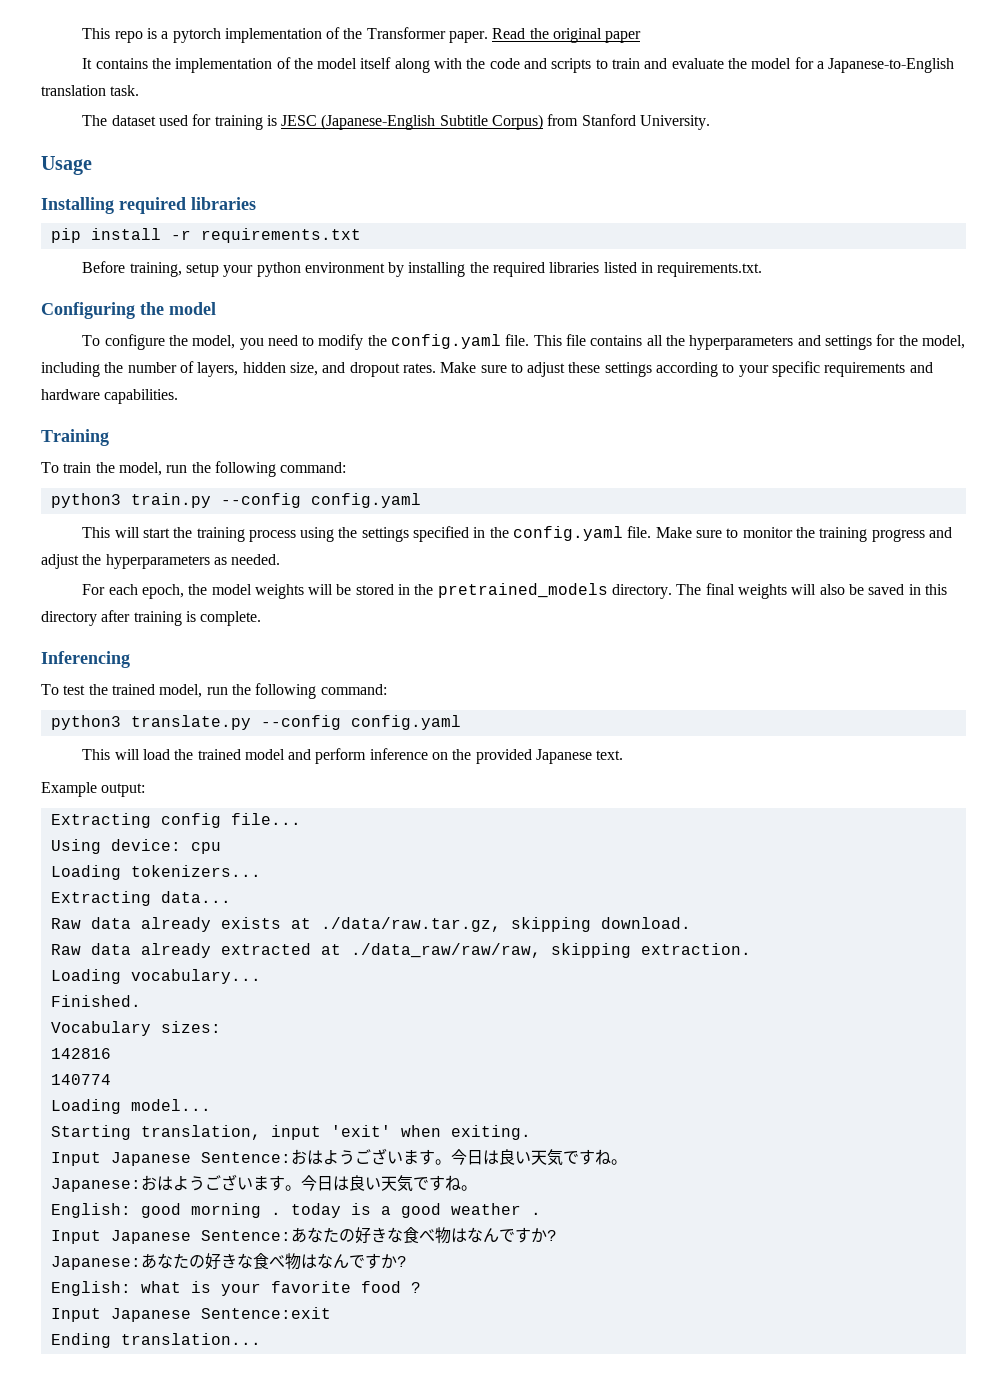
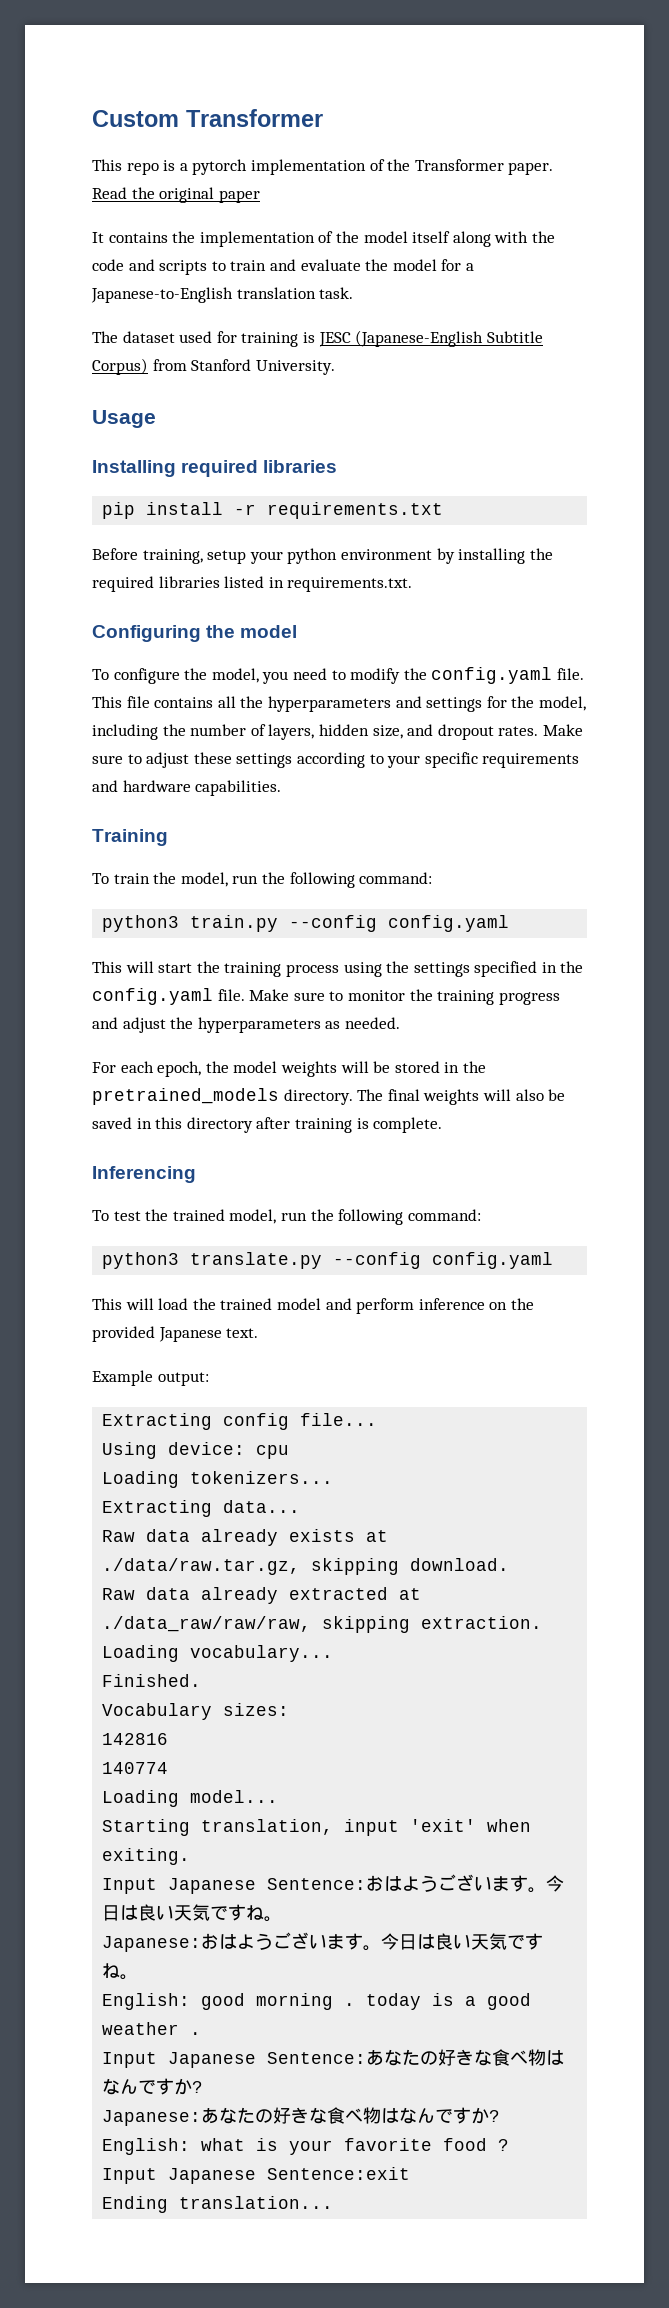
+ Custom Transformer

